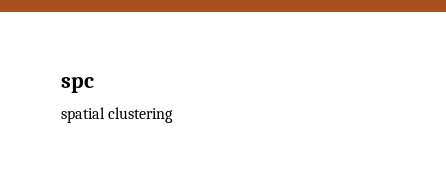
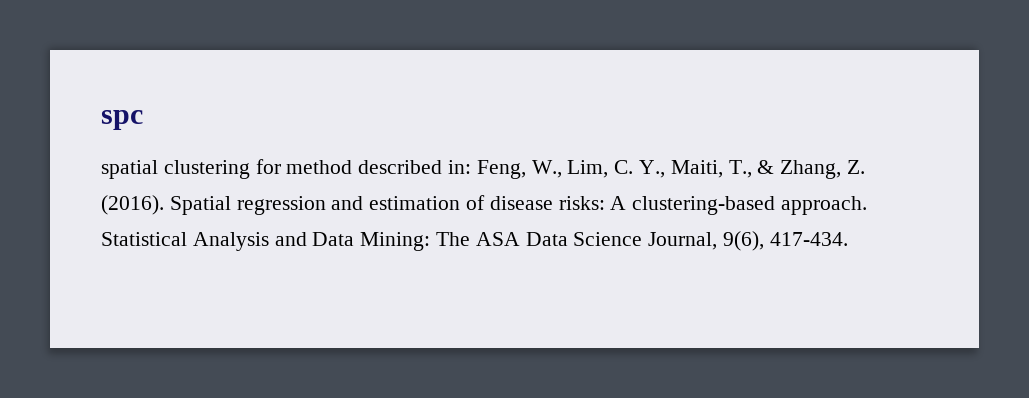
- spatial clustering
+ spatial clustering for method described in: Feng, W., Lim, C. Y., Maiti, T., & Zhang, Z. (2016). Spatial regression and estimation of disease risks: A clustering‐based approach. Statistical Analysis and Data Mining: The ASA Data Science Journal, 9(6), 417-434.

